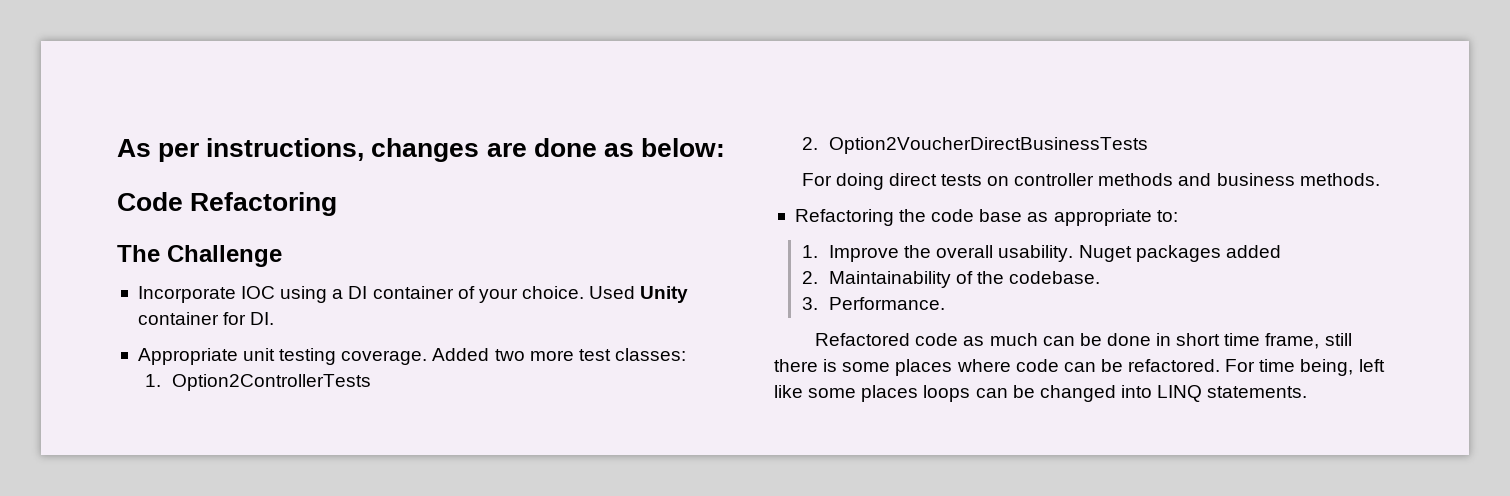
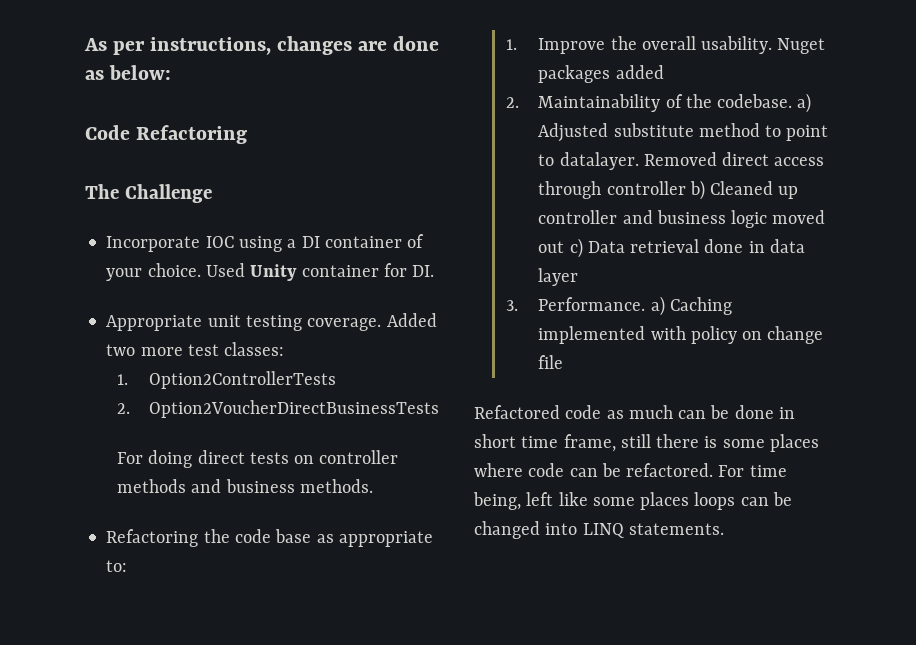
- 2. Maintainability of the codebase.
- 3. Performance.
+ 2. Maintainability of the codebase. a) Adjusted substitute method to point to datalayer. Removed direct access through controller b) Cleaned up controller and business logic moved out c) Data retrieval done in data layer
+ 3. Performance. a) Caching implemented with policy on change file

